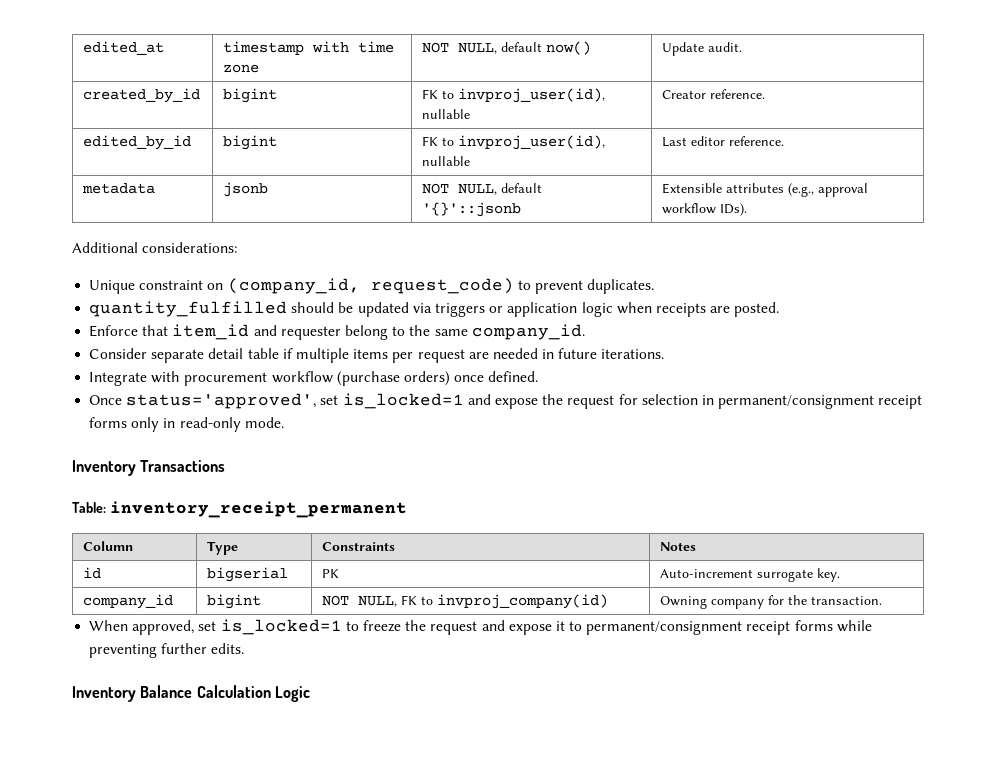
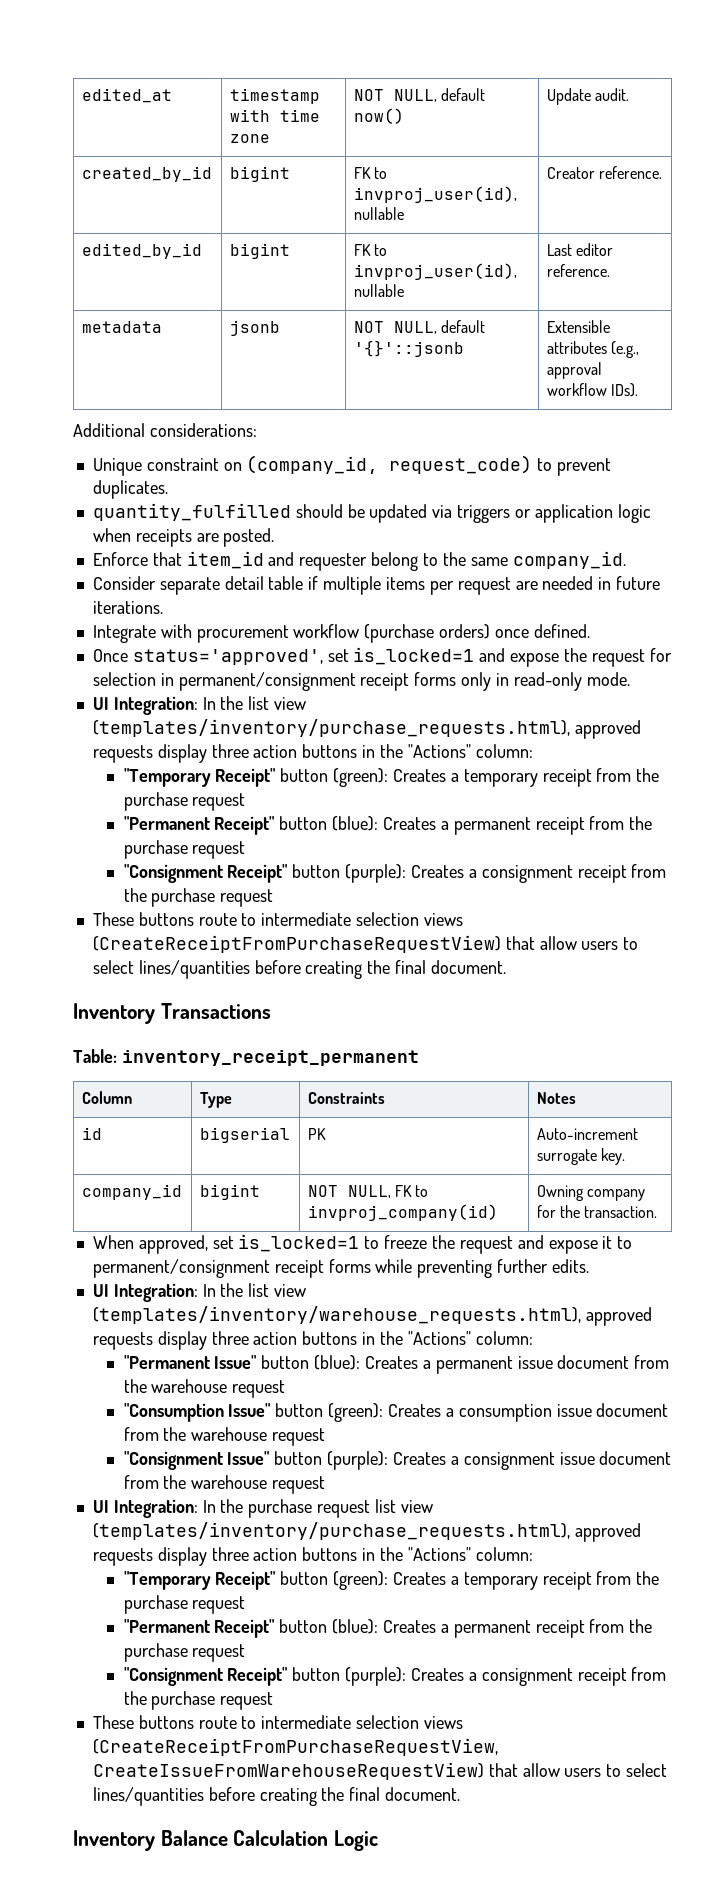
+ UI Integration: In the list view (templates/inventory/purchase_requests.html), approved requests display three action buttons in the "Actions" column:
+ "Temporary Receipt" button (green): Creates a temporary receipt from the purchase request
+ "Permanent Receipt" button (blue): Creates a permanent receipt from the purchase request
+ "Consignment Receipt" button (purple): Creates a consignment receipt from the purchase request
+ These buttons route to intermediate selection views (CreateReceiptFromPurchaseRequestView) that allow users to select lines/quantities before creating the final document.
+ UI Integration: In the list view (templates/inventory/warehouse_requests.html), approved requests display three action buttons in the "Actions" column:
+ "Permanent Issue" button (blue): Creates a permanent issue document from the warehouse request
+ "Consumption Issue" button (green): Creates a consumption issue document from the warehouse request
+ "Consignment Issue" button (purple): Creates a consignment issue document from the warehouse request
+ UI Integration: In the purchase request list view (templates/inventory/purchase_requests.html), approved requests display three action buttons in the "Actions" column:
+ "Temporary Receipt" button (green): Creates a temporary receipt from the purchase request
+ "Permanent Receipt" button (blue): Creates a permanent receipt from the purchase request
+ "Consignment Receipt" button (purple): Creates a consignment receipt from the purchase request
+ These buttons route to intermediate selection views (CreateReceiptFromPurchaseRequestView, CreateIssueFromWarehouseRequestView) that allow users to select lines/quantities before creating the final document.

